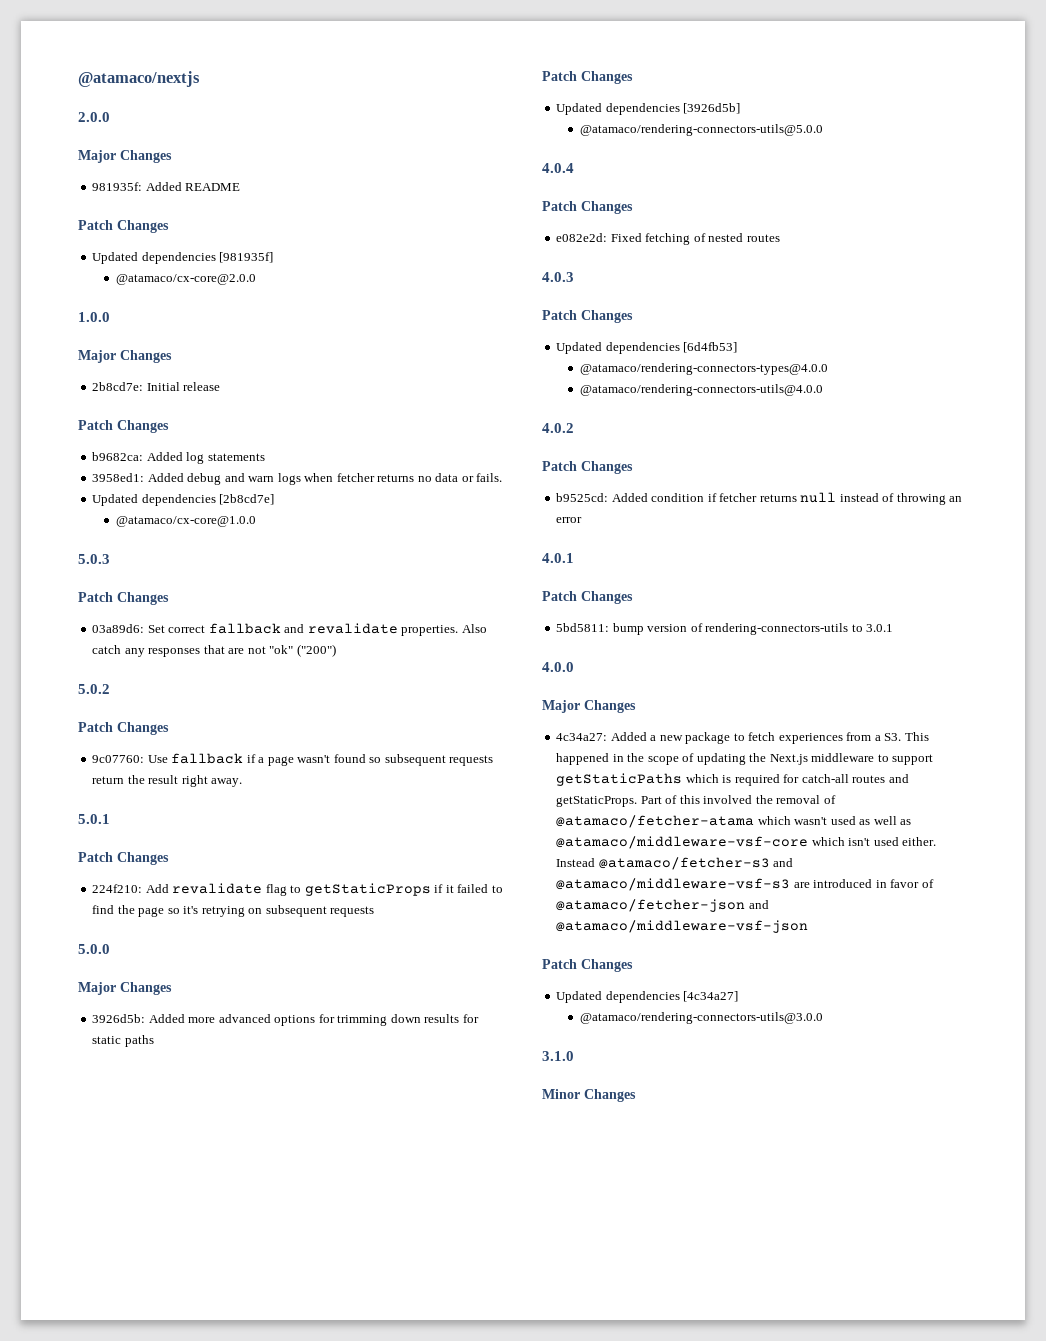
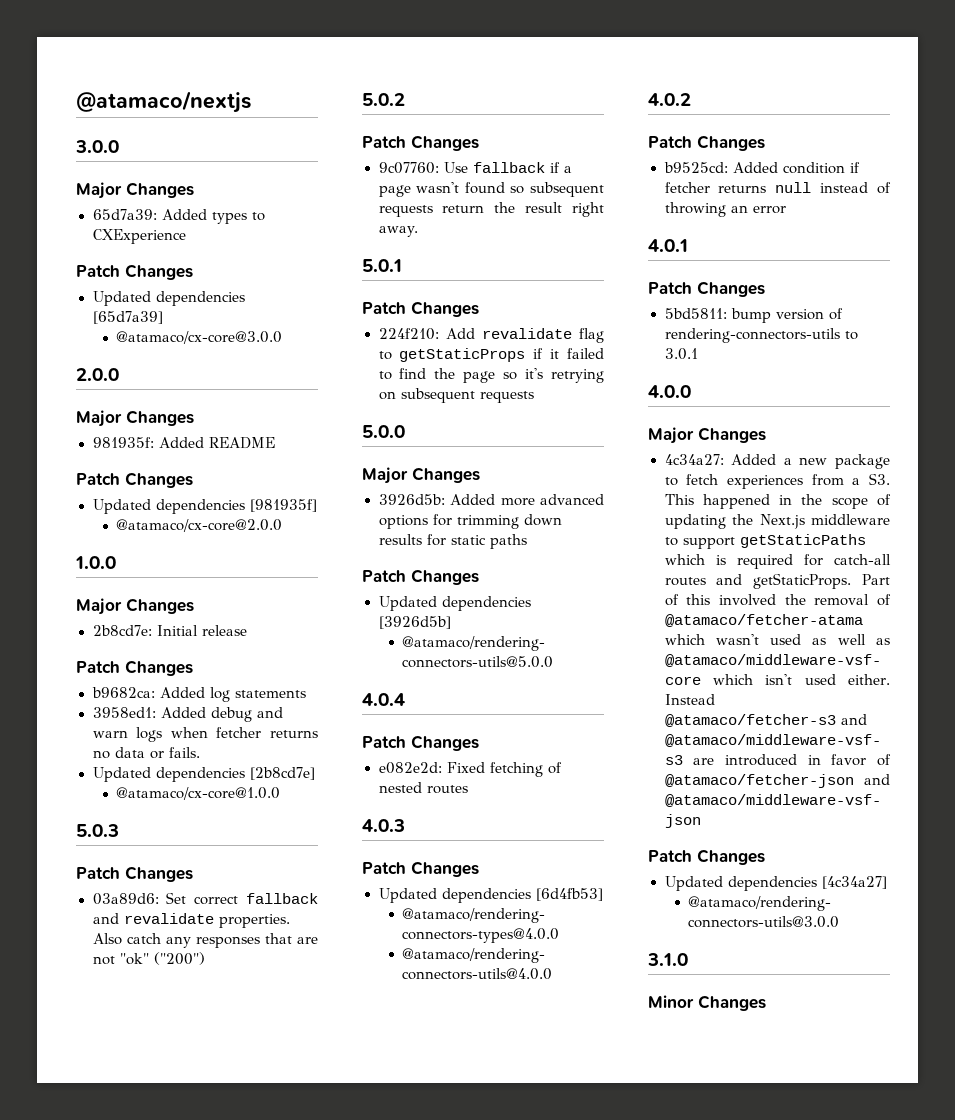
+ 3.0.0
+ Major Changes
+ 65d7a39: Added types to CXExperience
+ Patch Changes
+ Updated dependencies [65d7a39]
+ @atamaco/cx-core@3.0.0

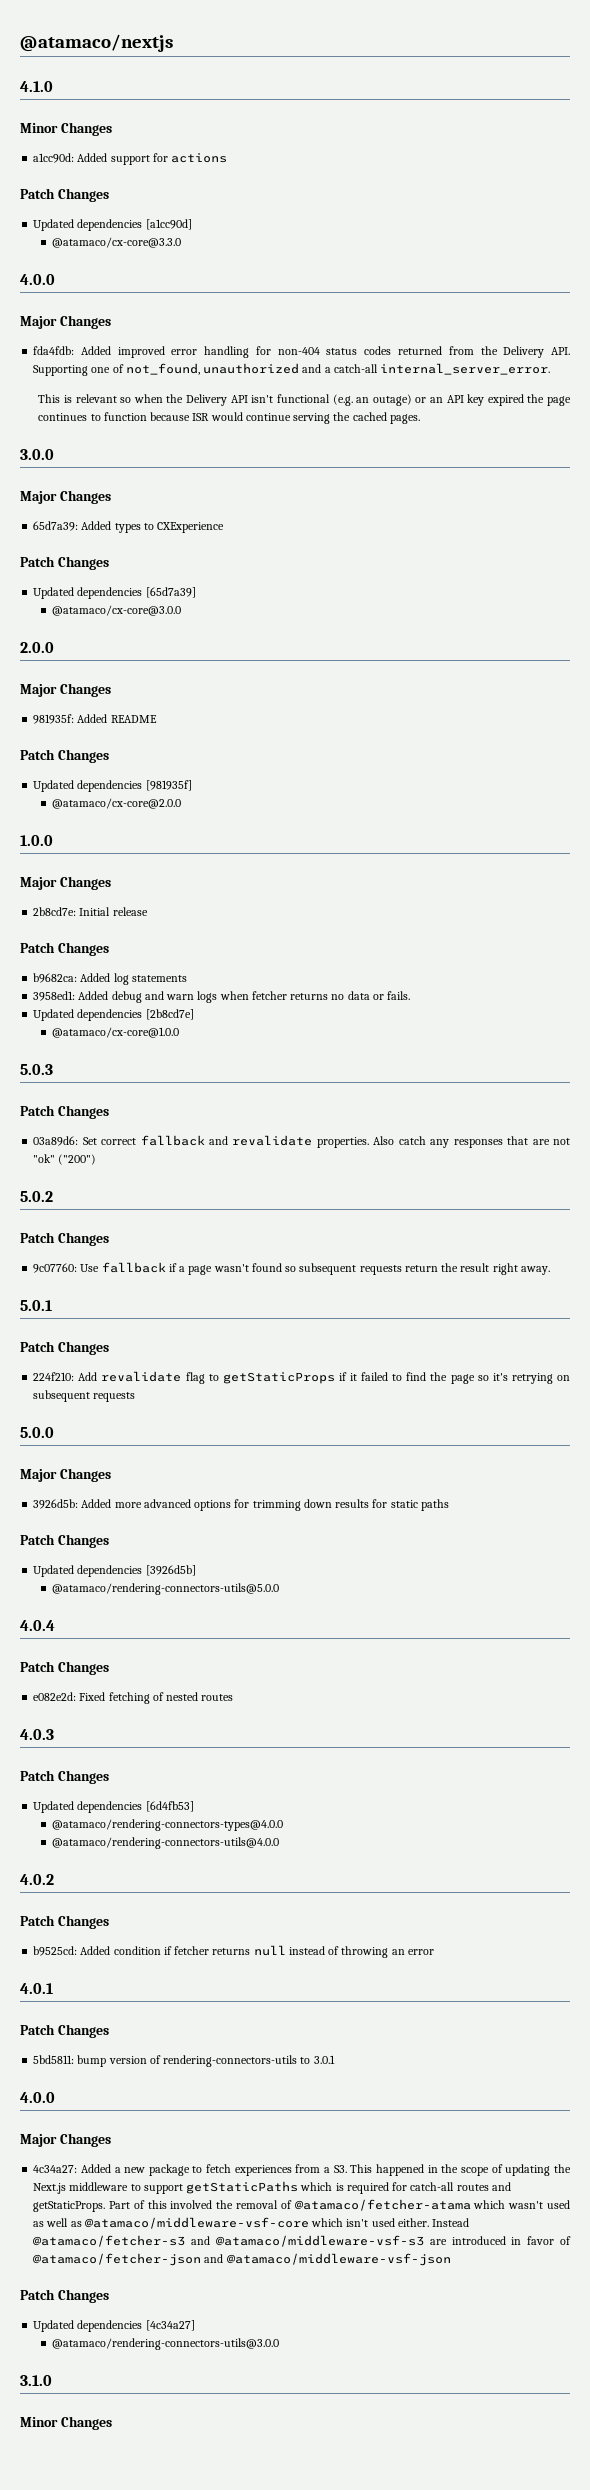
+ 4.1.0
+ Minor Changes
+ a1cc90d: Added support for actions
+ Patch Changes
+ Updated dependencies [a1cc90d]
+ @atamaco/cx-core@3.3.0
+ 4.0.0
+ Major Changes
+ fda4fdb: Added improved error handling for non-404 status codes returned from the Delivery API. Supporting one of not_found, unauthorized and a catch-all internal_server_error.
+ This is relevant so when the Delivery API isn't functional (e.g. an outage) or an API key expired the page continues to function because ISR would continue serving the cached pages.

